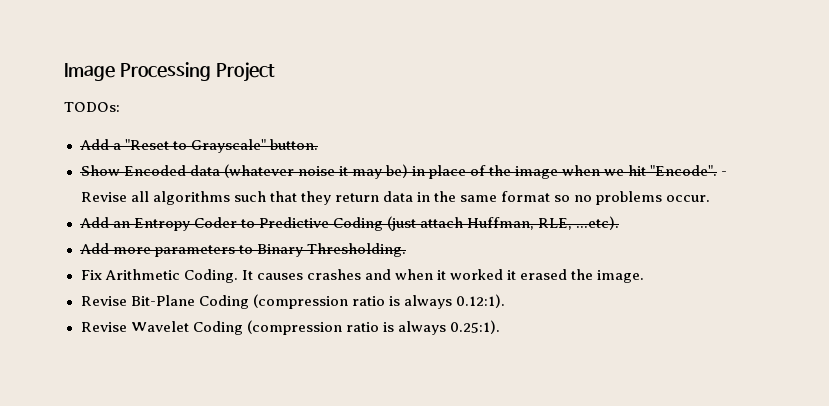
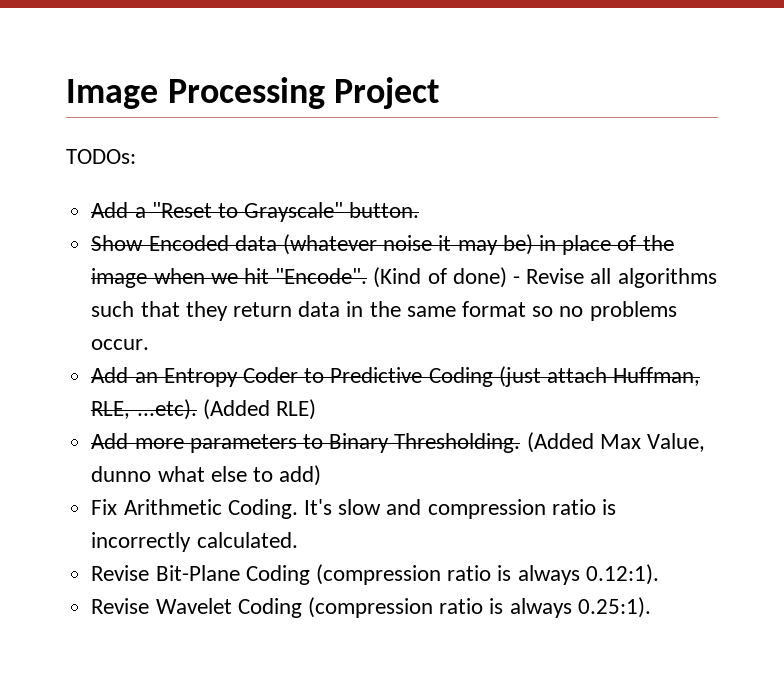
- - Revise all algorithms such that they return data in the same format so no problems occur.
+ (Kind of done) - Revise all algorithms such that they return data in the same format so no problems occur.
- Add an Entropy Coder to Predictive Coding (just attach Huffman, RLE, ...etc).
+ Add an Entropy Coder to Predictive Coding (just attach Huffman, RLE, ...etc). (Added RLE)
- Add more parameters to Binary Thresholding.
- Fix Arithmetic Coding. It causes crashes and when it worked it erased the image.
+ Add more parameters to Binary Thresholding. (Added Max Value, dunno what else to add)
+ Fix Arithmetic Coding. It's slow and compression ratio is incorrectly calculated.

